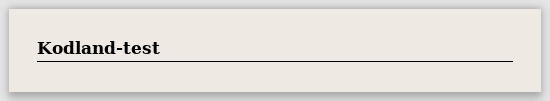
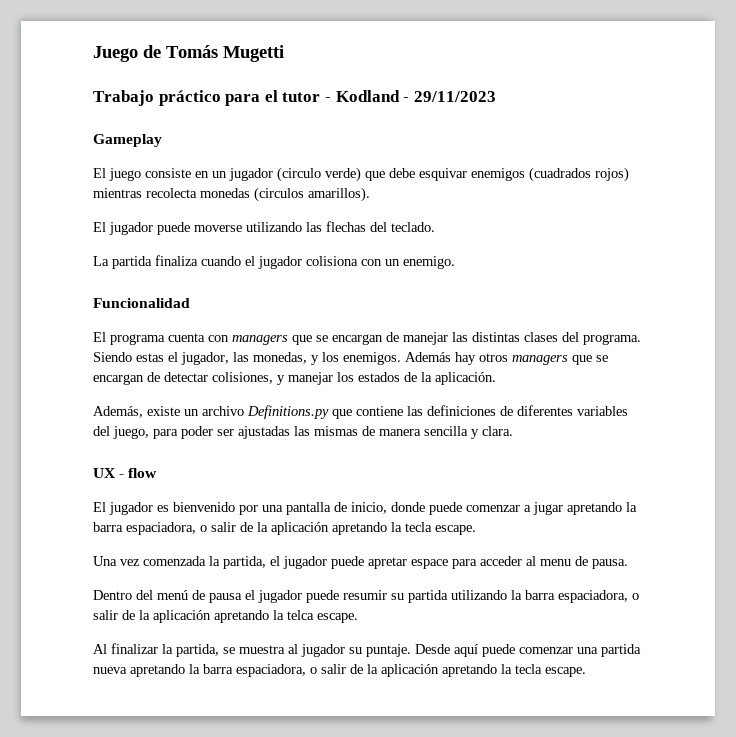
- Kodland-test
+ Juego de Tomás Mugetti
+ Trabajo práctico para el tutor - Kodland - 29/11/2023
+ Gameplay
+ El juego consiste en un jugador (circulo verde) que debe esquivar enemigos (cuadrados rojos) mientras recolecta monedas (circulos amarillos).
+ El jugador puede moverse utilizando las flechas del teclado.
+ La partida finaliza cuando el jugador colisiona con un enemigo.
+ Funcionalidad
+ El programa cuenta con managers que se encargan de manejar las distintas clases del programa. Siendo estas el jugador, las monedas, y los enemigos. Además hay otros managers que se encargan de detectar colisiones, y manejar los estados de la aplicación.
+ Además, existe un archivo Definitions.py que contiene las definiciones de diferentes variables del juego, para poder ser ajustadas las mismas de manera sencilla y clara.
+ UX - flow
+ El jugador es bienvenido por una pantalla de inicio, donde puede comenzar a jugar apretando la barra espaciadora, o salir de la aplicación apretando la tecla escape.
+ Una vez comenzada la partida, el jugador puede apretar espace para acceder al menu de pausa.
+ Dentro del menú de pausa el jugador puede resumir su partida utilizando la barra espaciadora, o salir de la aplicación apretando la telca escape.
+ Al finalizar la partida, se muestra al jugador su puntaje. Desde aquí puede comenzar una partida nueva apretando la barra espaciadora, o salir de la aplicación apretando la tecla escape.

